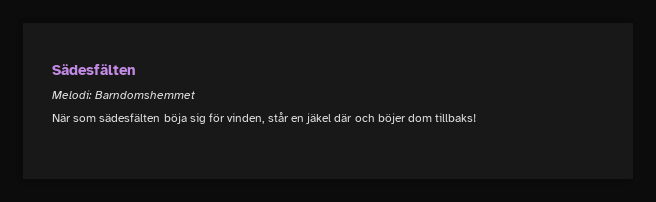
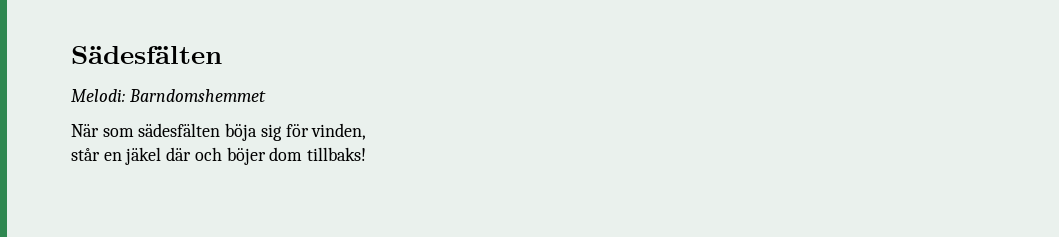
- När som sädesfälten böja sig för vinden, står en jäkel där och böjer dom tillbaks!
+ När som sädesfälten böja sig för vinden,
+ står en jäkel där och böjer dom tillbaks!

